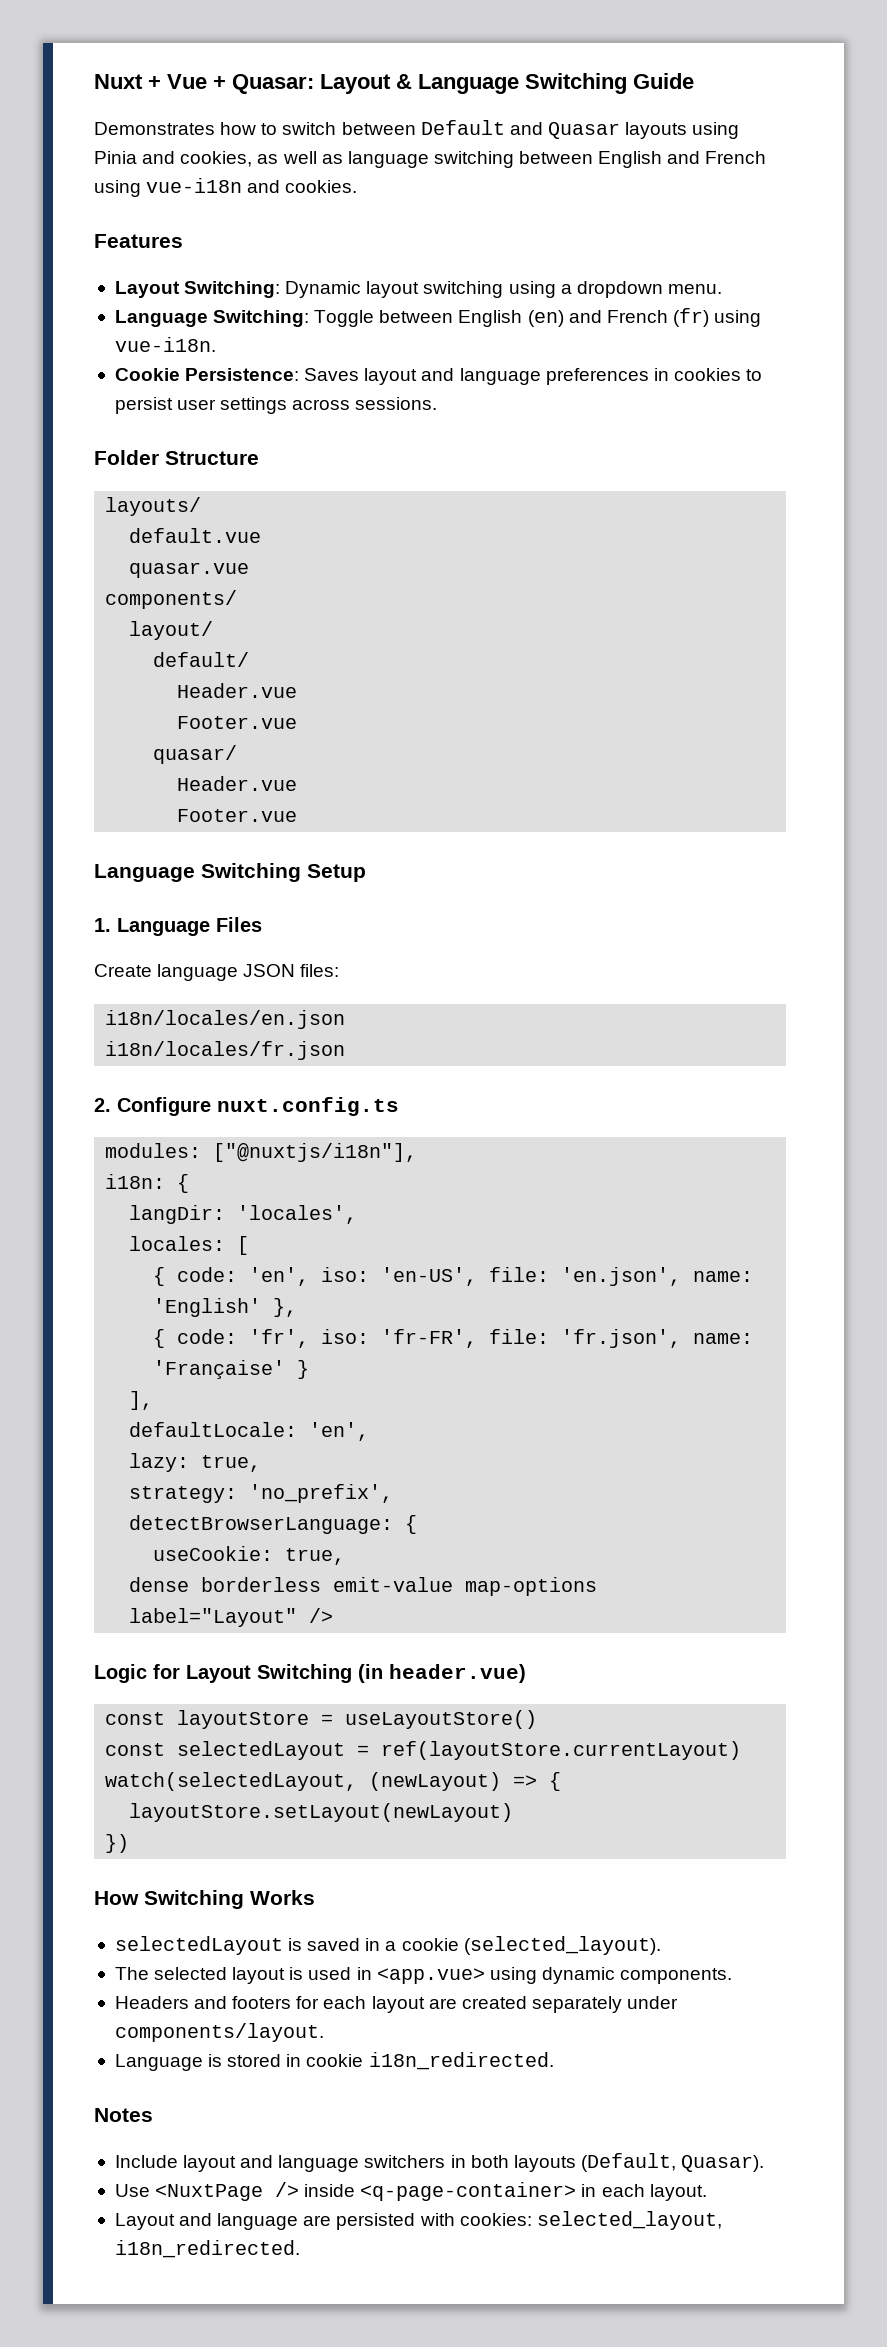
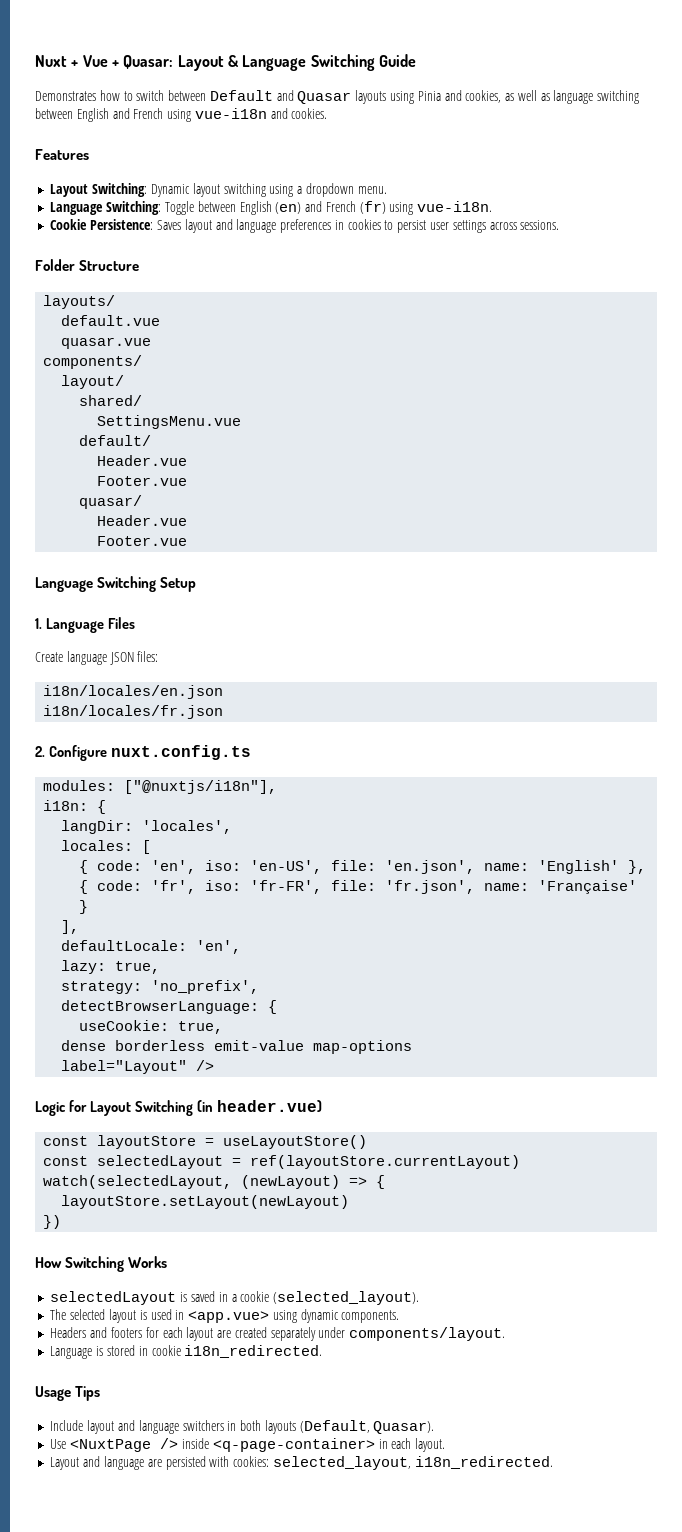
+ shared/
+ SettingsMenu.vue
- Notes
+ Usage Tips

